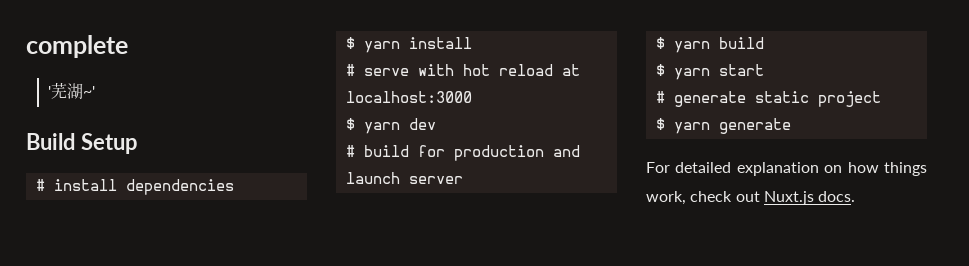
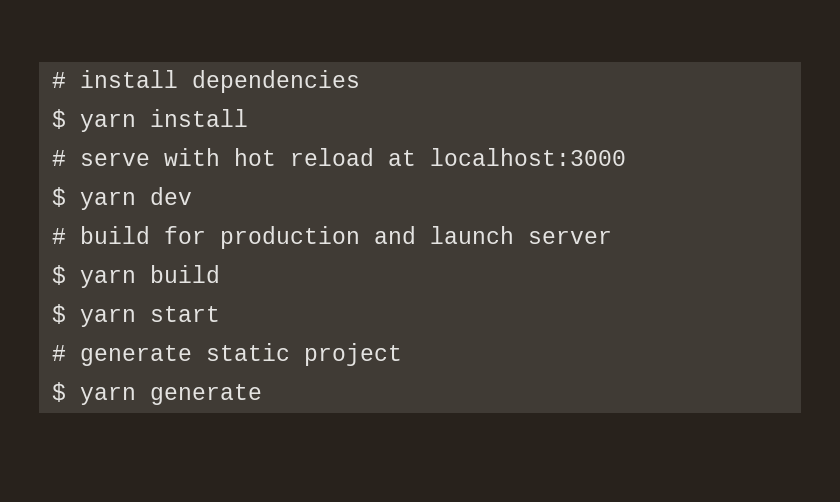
- complete
- '芜湖~'
- Build Setup
- For detailed explanation on how things work, check out Nuxt.js docs.

